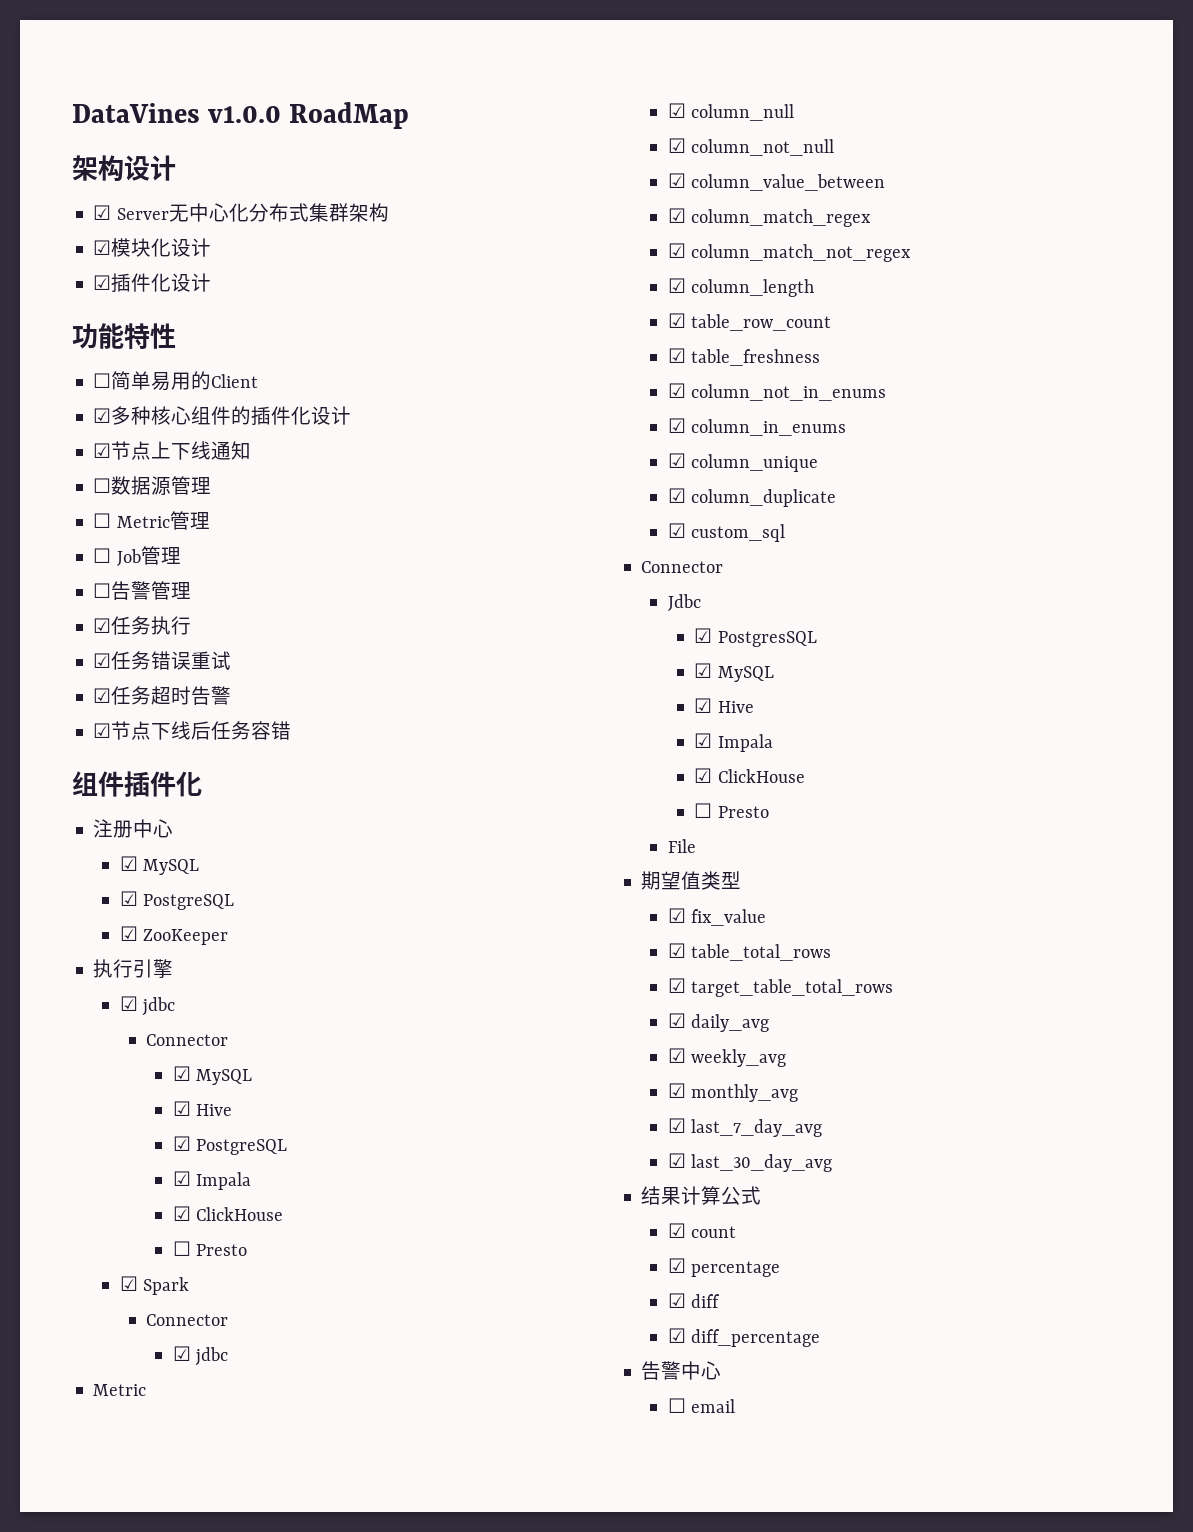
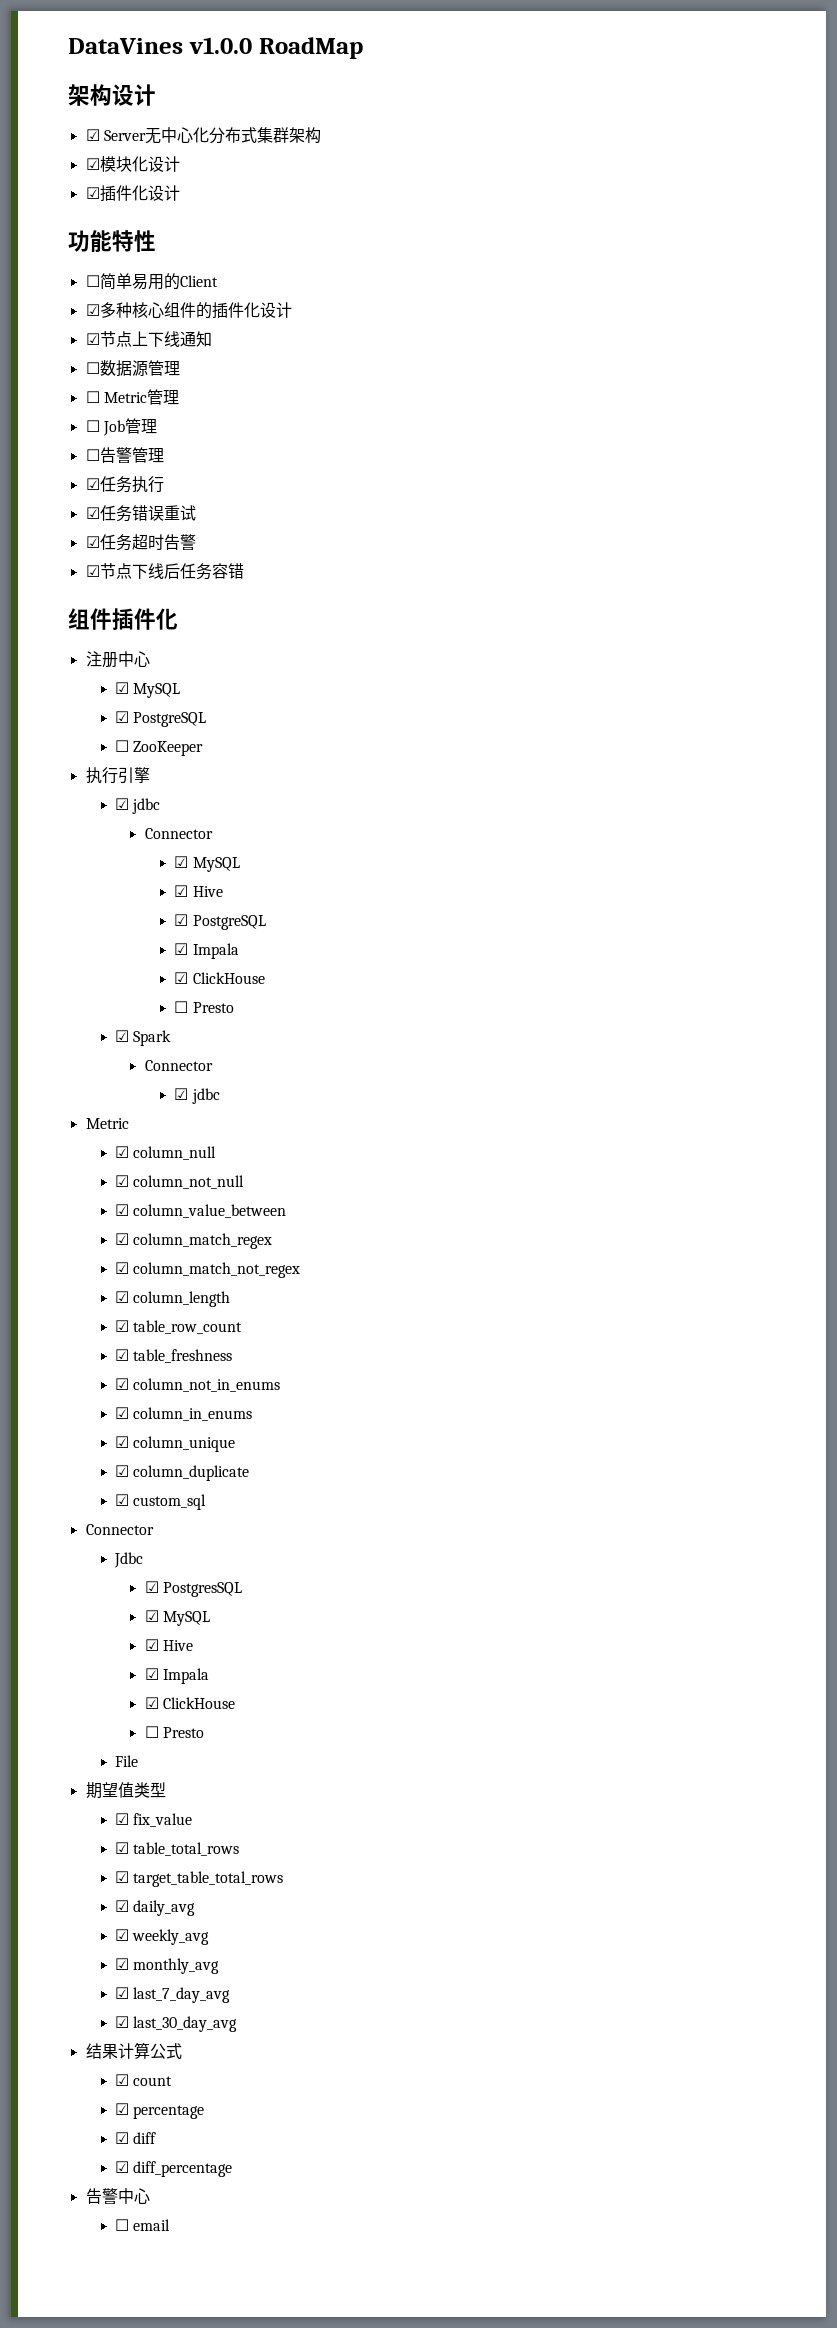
- ☑ ZooKeeper
+ ☐ ZooKeeper

